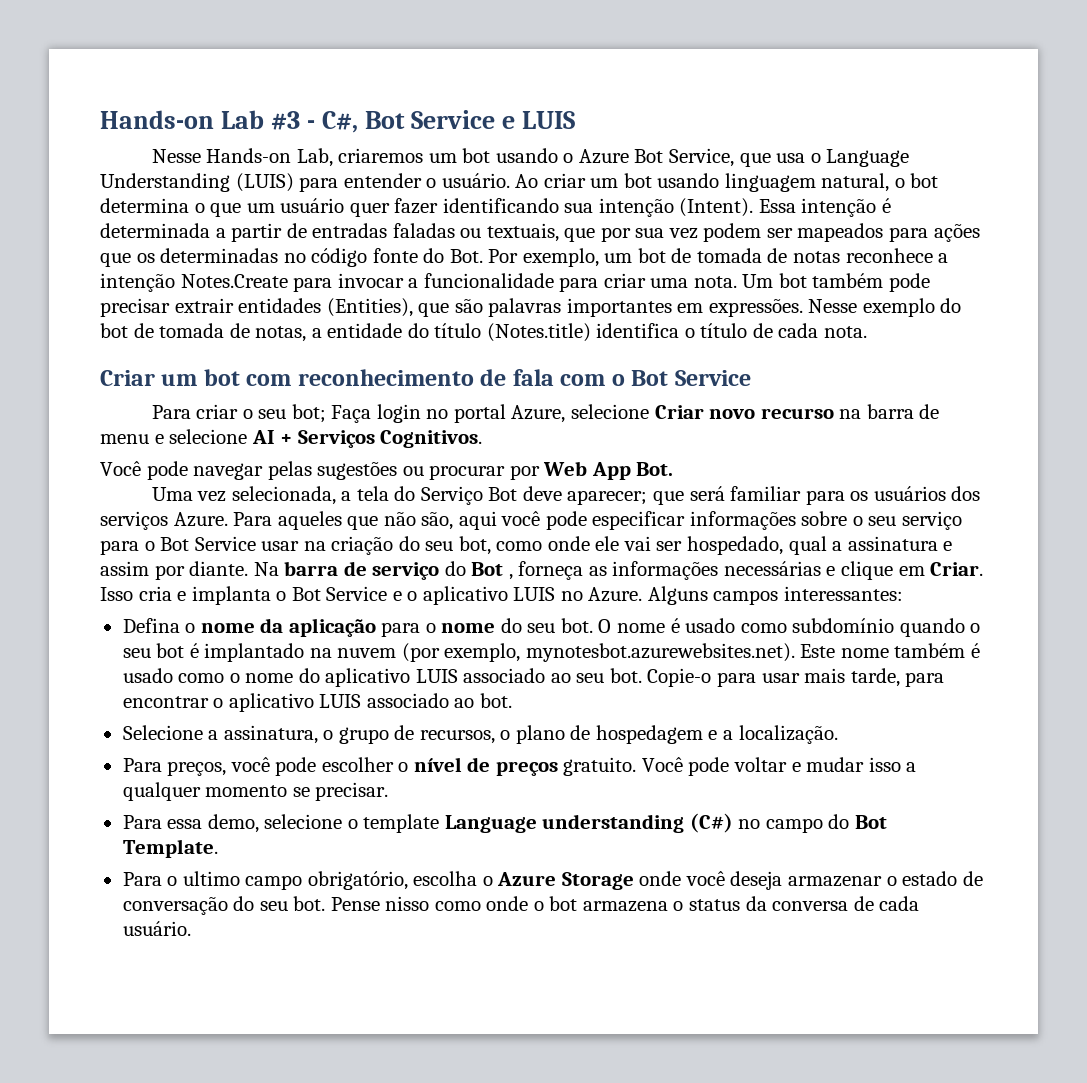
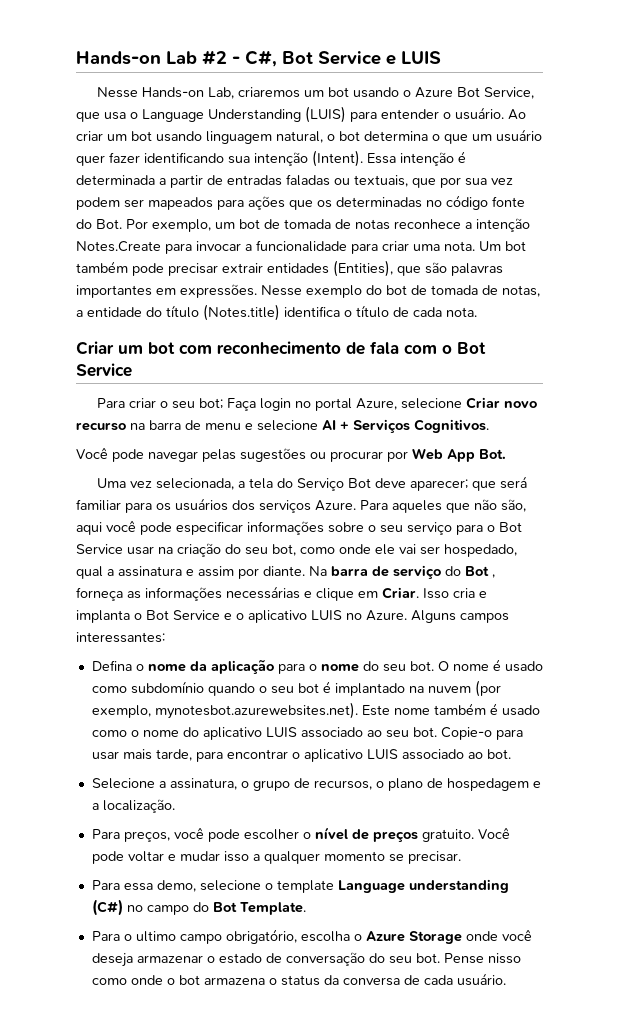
- Hands-on Lab #3 - C#, Bot Service e LUIS
+ Hands-on Lab #2 - C#, Bot Service e LUIS

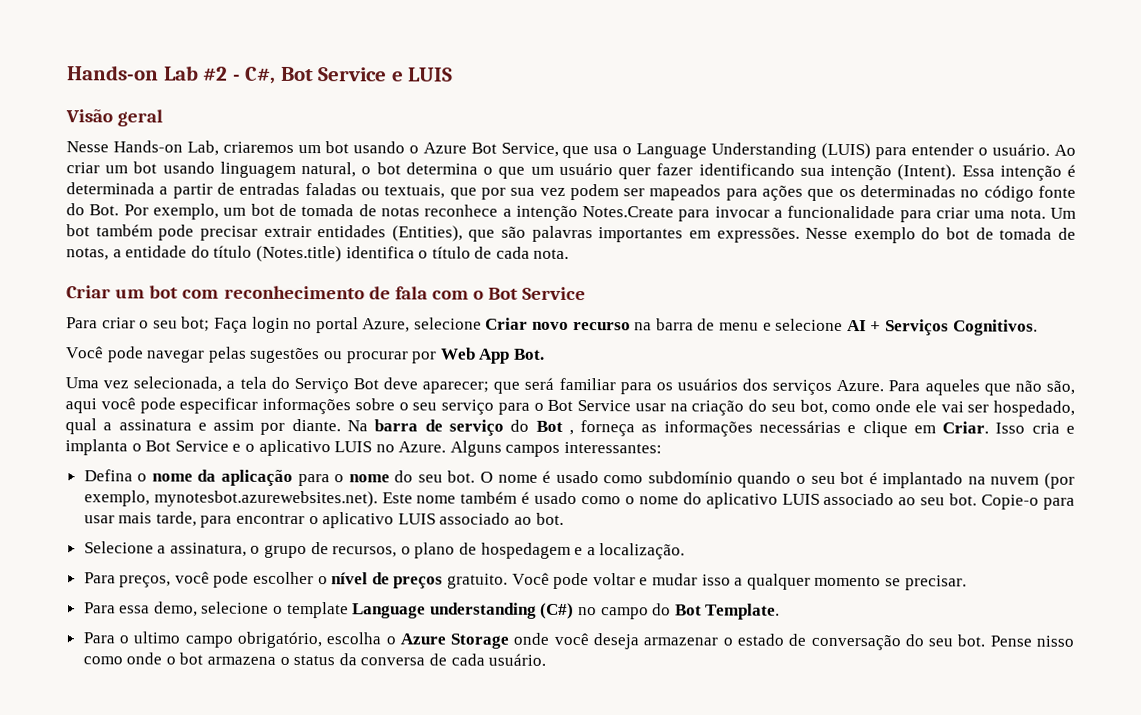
+ Visão geral

